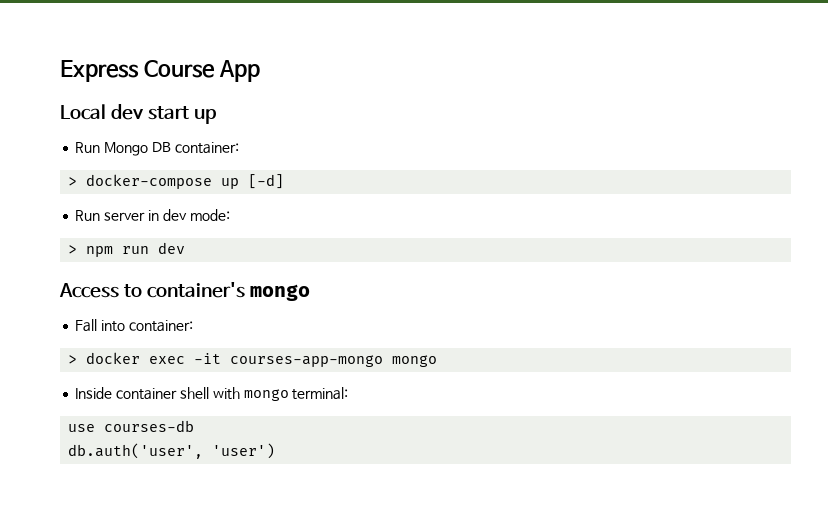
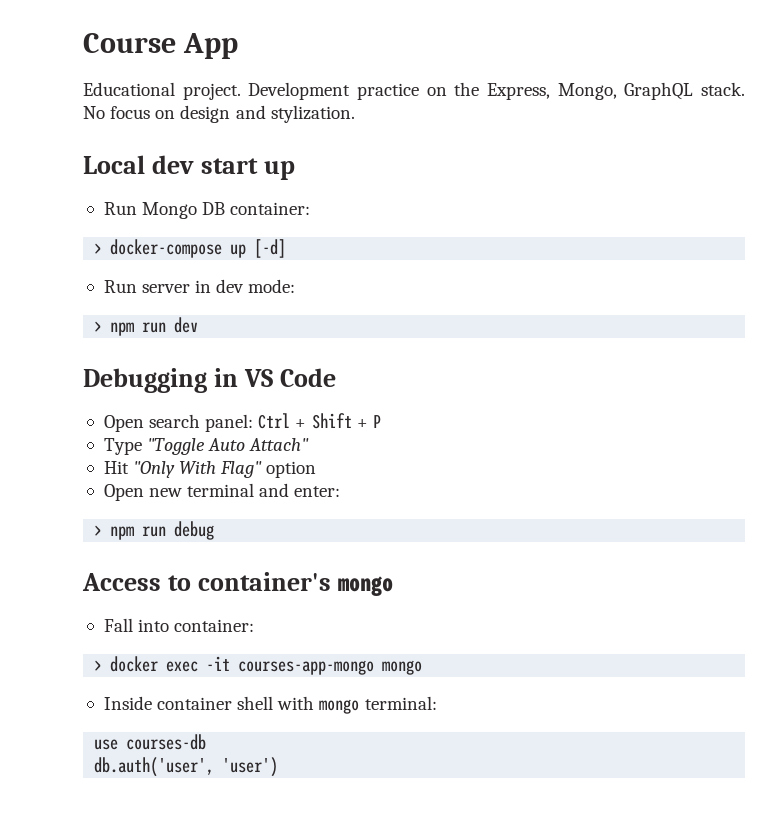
- Express Course App
+ Course App
+ Educational project. Development practice on the Express, Mongo, GraphQL stack. No focus on design and stylization.
+ Debugging in VS Code
+ Open search panel: Ctrl + Shift + P
+ Type "Toggle Auto Attach"
+ Hit "Only With Flag" option
+ Open new terminal and enter:
+ > npm run debug

